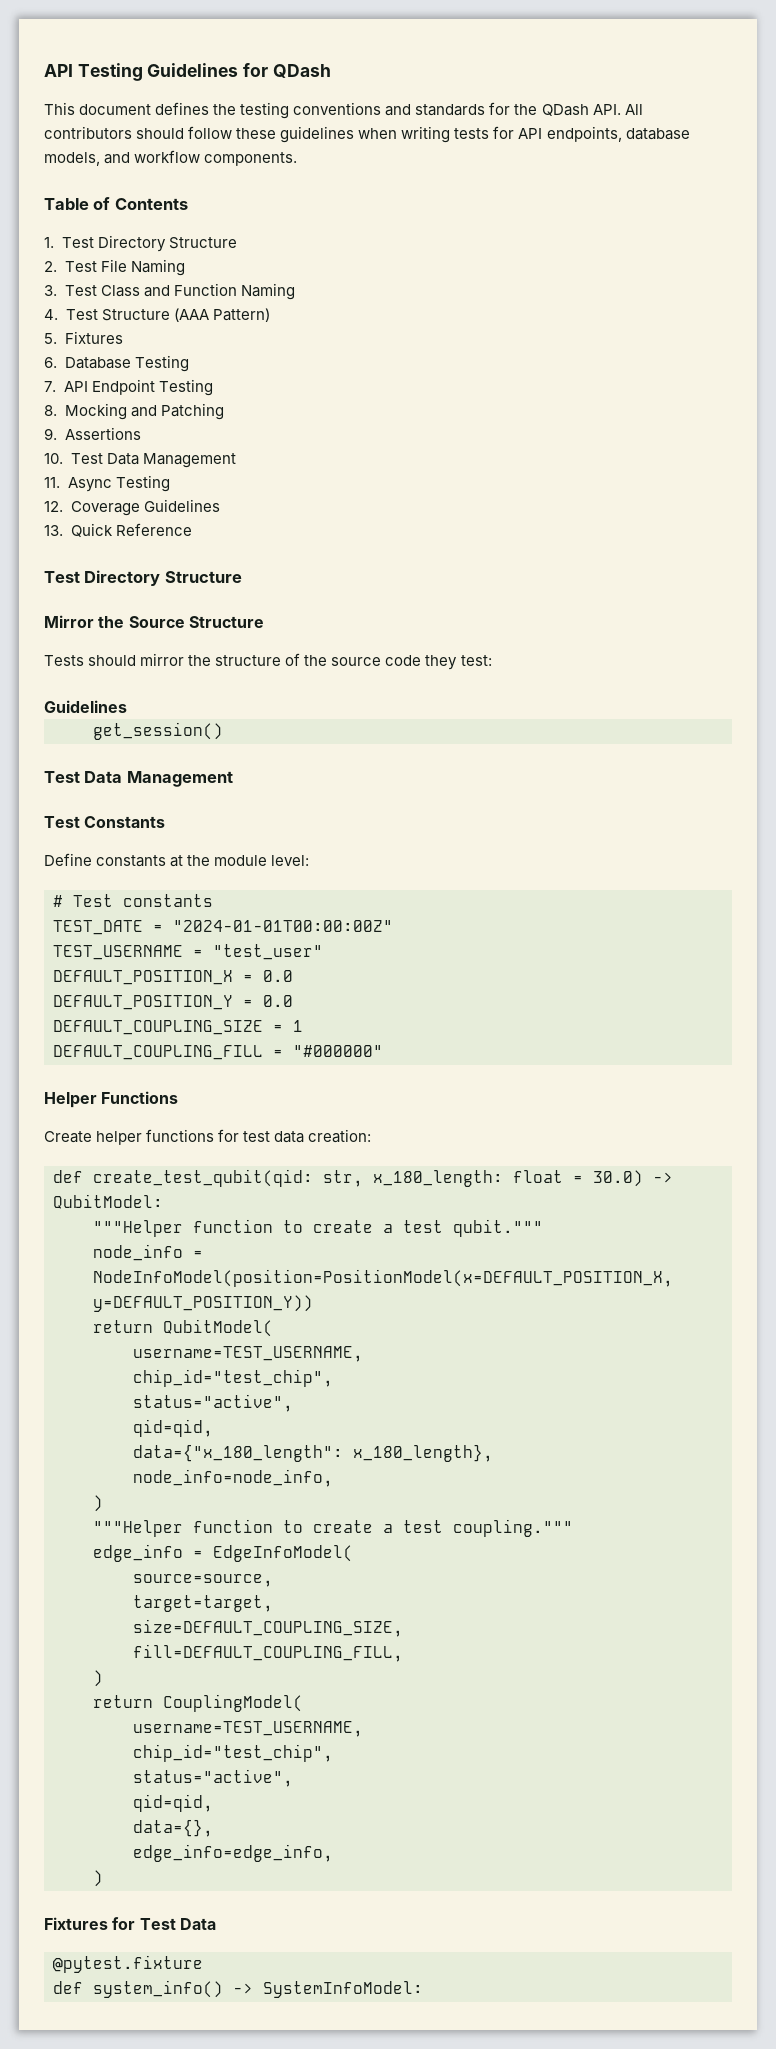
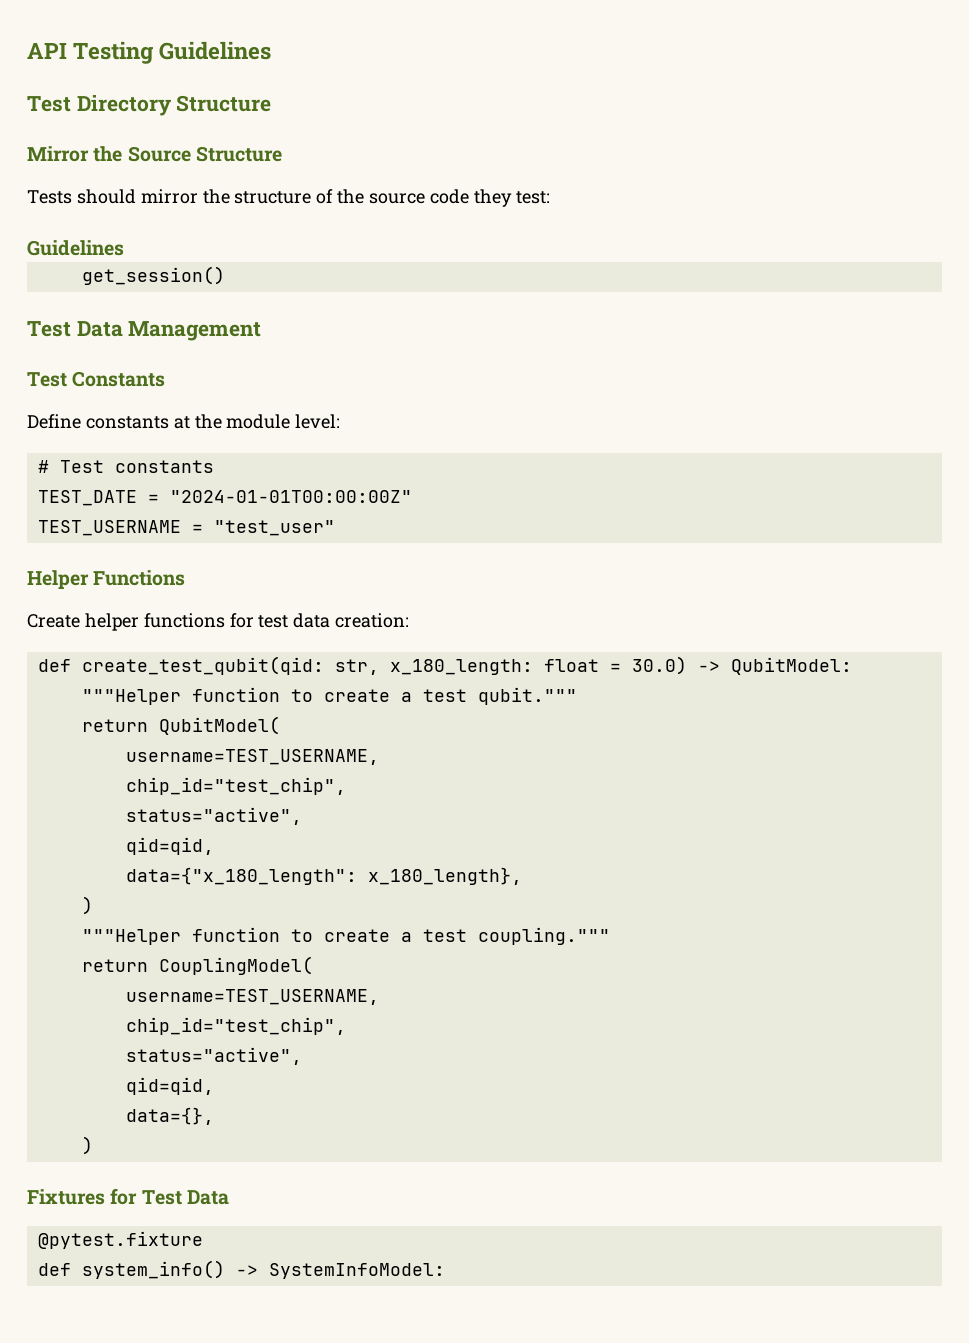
- API Testing Guidelines for QDash
- This document defines the testing conventions and standards for the QDash API. All contributors should follow these guidelines when writing tests for API endpoints, database models, and workflow components.
- Table of Contents
- 1. Test Directory Structure
- 2. Test File Naming
- 3. Test Class and Function Naming
- 4. Test Structure (AAA Pattern)
- 5. Fixtures
- 6. Database Testing
- 7. API Endpoint Testing
- 8. Mocking and Patching
- 9. Assertions
- 10. Test Data Management
- 11. Async Testing
- 12. Coverage Guidelines
- 13. Quick Reference
+ API Testing Guidelines
- DEFAULT_POSITION_X = 0.0
- DEFAULT_POSITION_Y = 0.0
- DEFAULT_COUPLING_SIZE = 1
- DEFAULT_COUPLING_FILL = "#000000"
- node_info = NodeInfoModel(position=PositionModel(x=DEFAULT_POSITION_X, y=DEFAULT_POSITION_Y))
- node_info=node_info,
- edge_info = EdgeInfoModel(
- source=source,
- target=target,
- size=DEFAULT_COUPLING_SIZE,
- fill=DEFAULT_COUPLING_FILL,
- )
- edge_info=edge_info,

